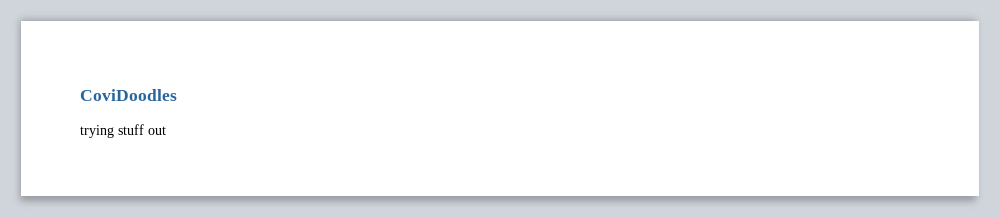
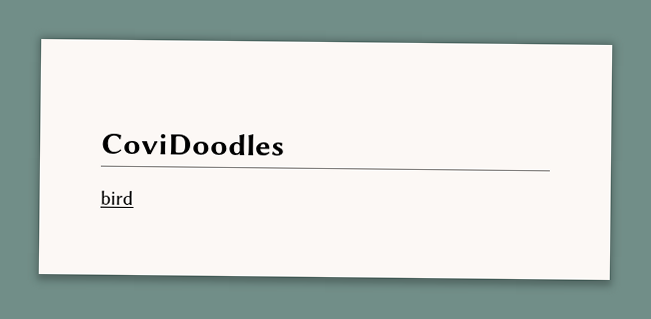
- trying stuff out
+ bird

